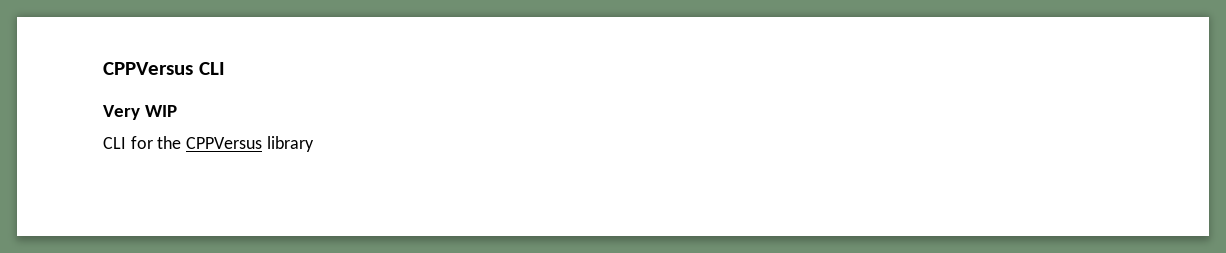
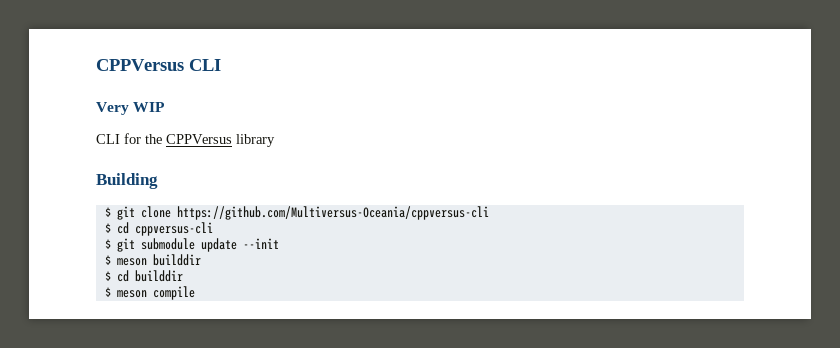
+ Building
+ $ git clone https://github.com/Multiversus-Oceania/cppversus-cli
+ $ cd cppversus-cli
+ $ git submodule update --init
+ $ meson builddir
+ $ cd builddir
+ $ meson compile

